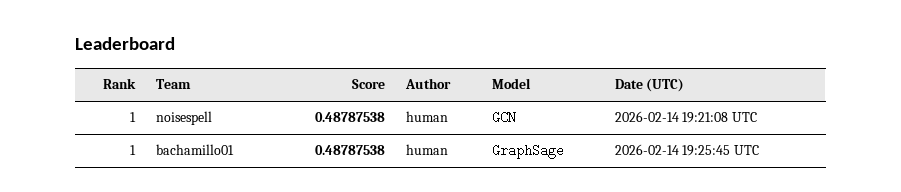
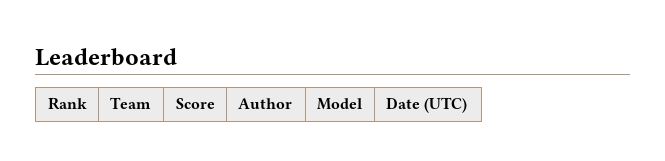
- 1 | noisespell | 0.48787538 | human | GCN | 2026-02-14 19:21:08 UTC
- 1 | bachamillo01 | 0.48787538 | human | GraphSage | 2026-02-14 19:25:45 UTC

